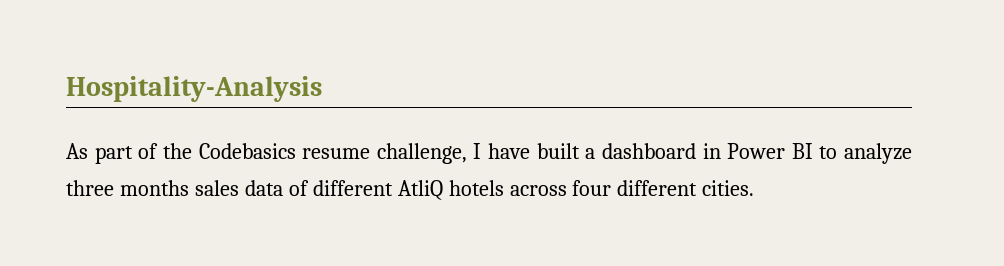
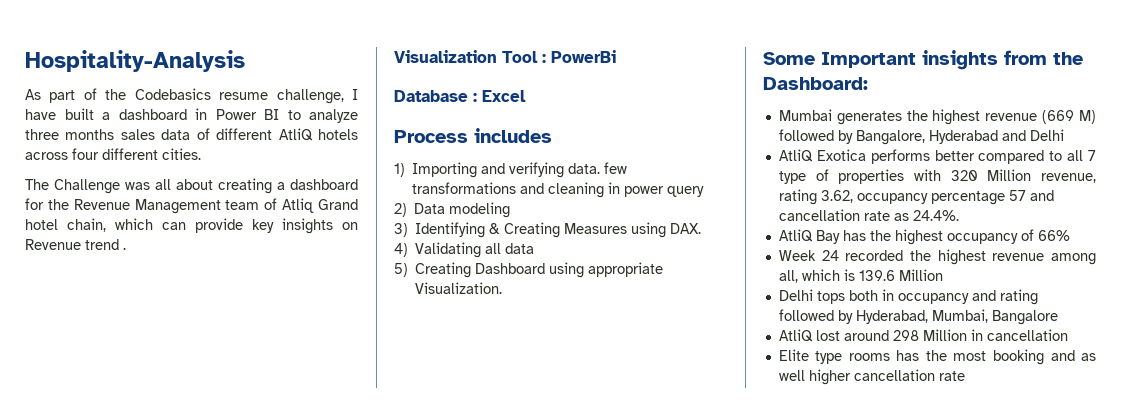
+ The Challenge was all about creating a dashboard for the Revenue Management team of Atliq Grand hotel chain, which can provide key insights on Revenue trend .
+ Visualization Tool : PowerBi
+ Database : Excel
+ Process includes
+ 1) Importing and verifying data. few transformations and cleaning in power query
+ 2) Data modeling
+ 3) Identifying & Creating Measures using DAX.
+ 4) Validating all data
+ 5) Creating Dashboard using appropriate Visualization.
+ Some Important insights from the Dashboard:
+ Mumbai generates the highest revenue (669 M) followed by Bangalore, Hyderabad and Delhi
+ AtliQ Exotica performs better compared to all 7 type of properties with 320 Million revenue, rating 3.62, occupancy percentage 57 and cancellation rate as 24.4%.
+ AtliQ Bay has the highest occupancy of 66%
+ Week 24 recorded the highest revenue among all, which is 139.6 Million
+ Delhi tops both in occupancy and rating followed by Hyderabad, Mumbai, Bangalore
+ AtliQ lost around 298 Million in cancellation
+ Elite type rooms has the most booking and as well higher cancellation rate

